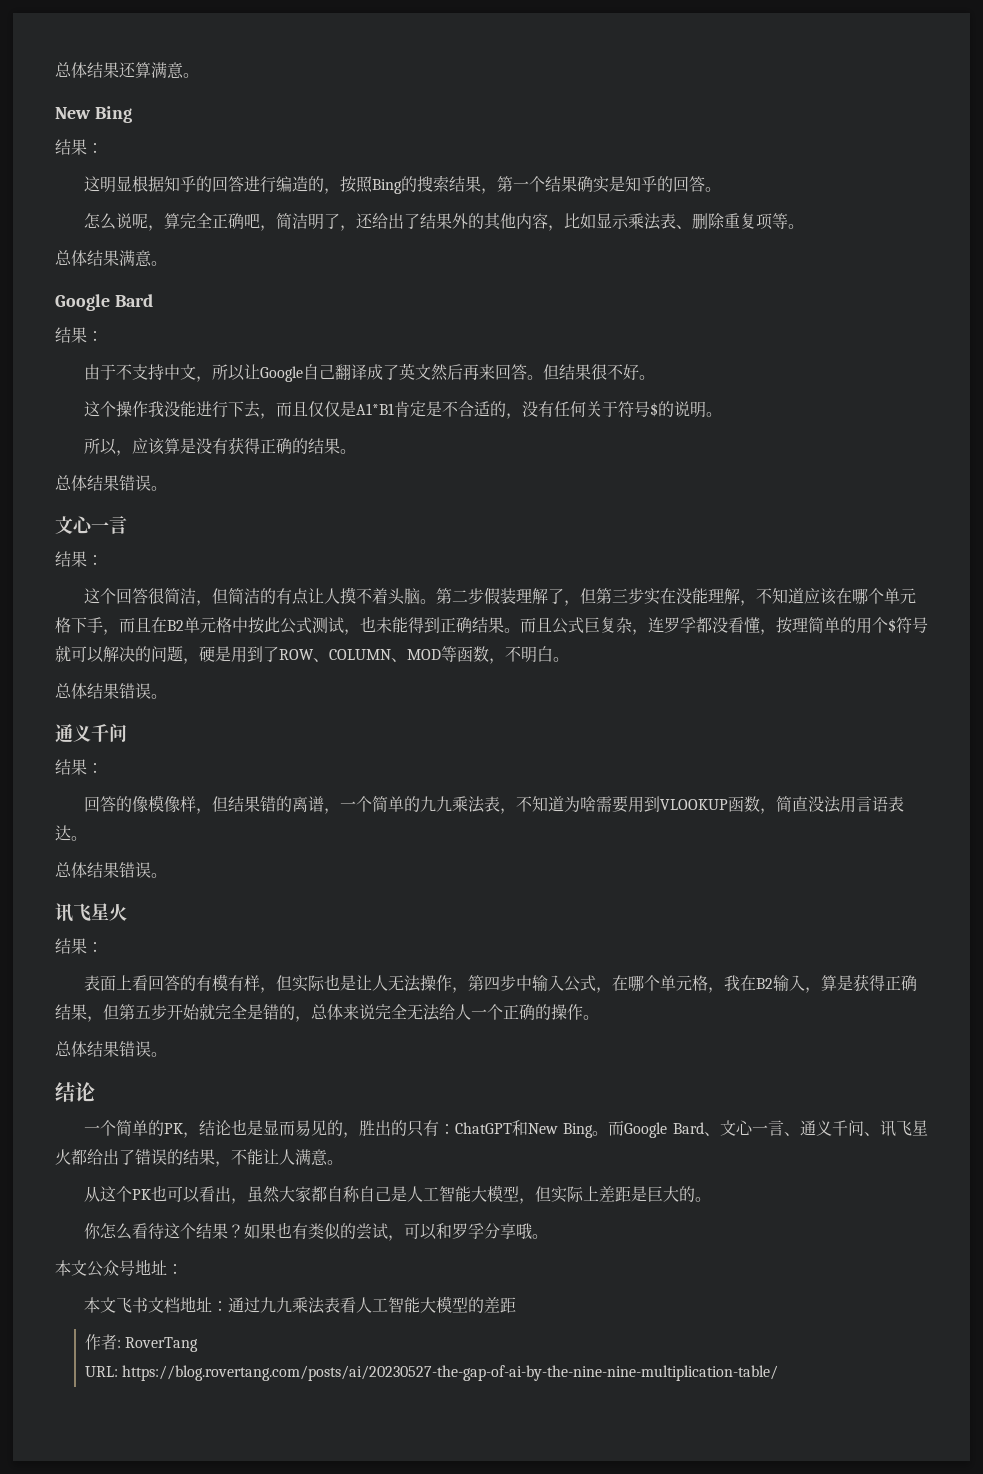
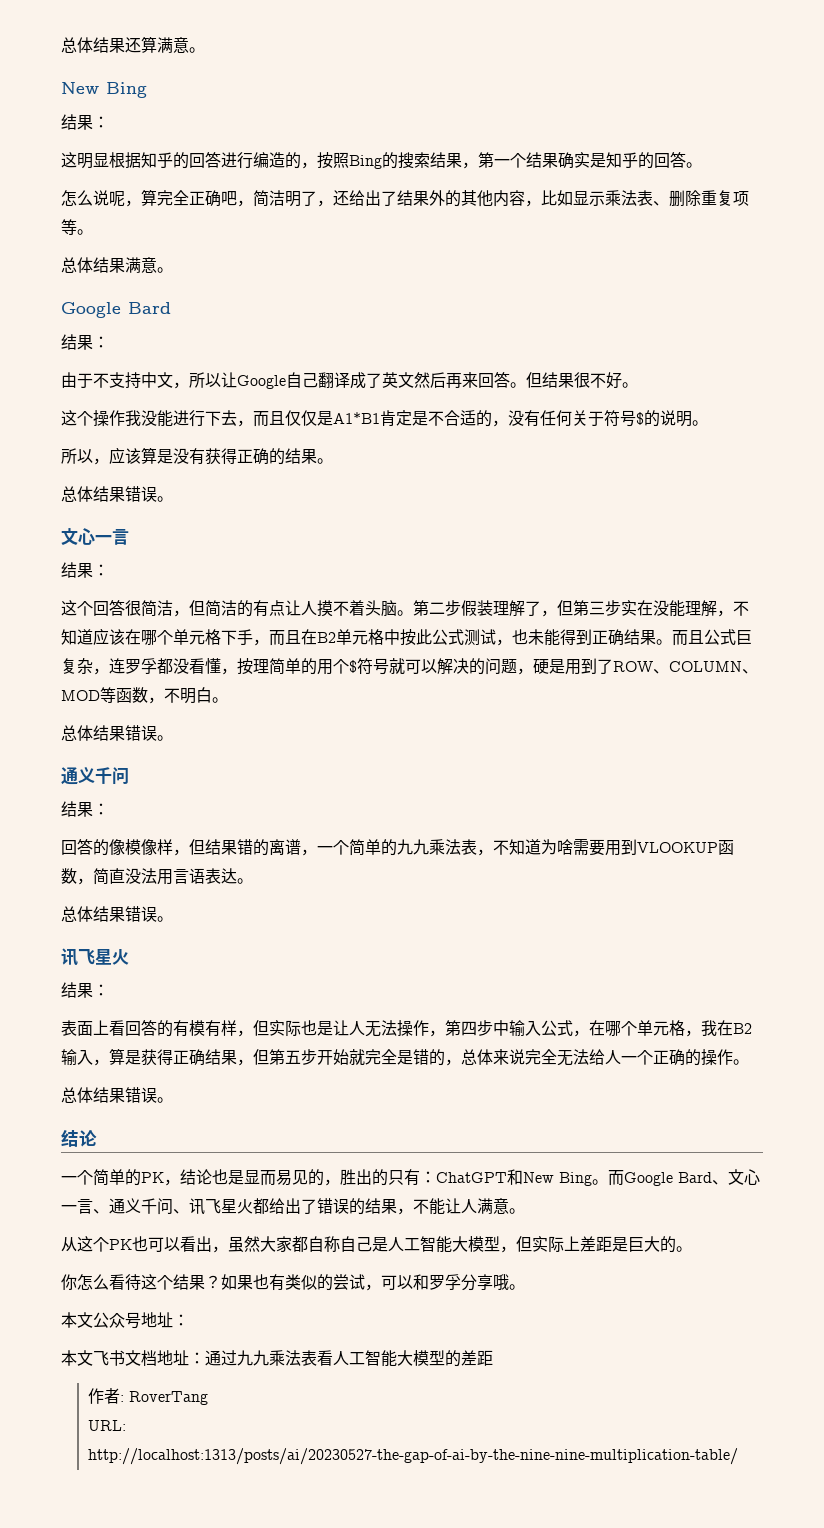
- URL: https://blog.rovertang.com/posts/ai/20230527-the-gap-of-ai-by-the-nine-nine-multiplication-table/
+ URL: http://localhost:1313/posts/ai/20230527-the-gap-of-ai-by-the-nine-nine-multiplication-table/

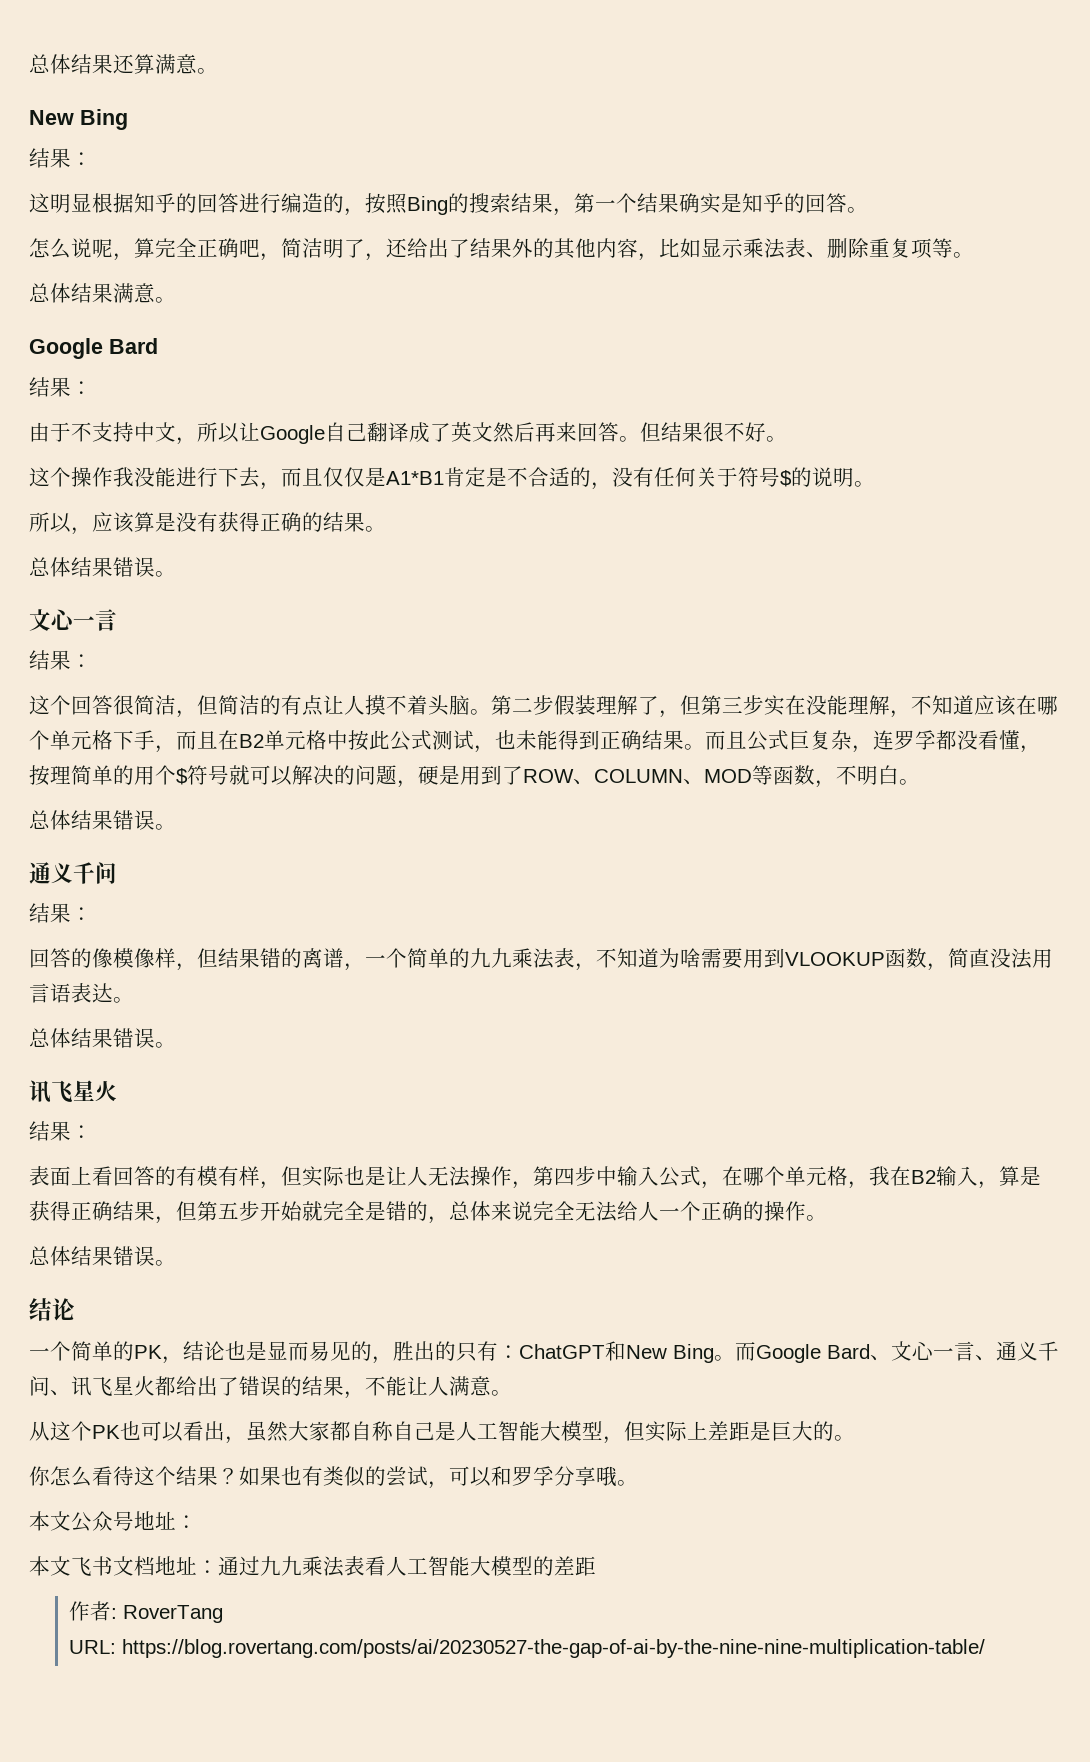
- URL: http://localhost:1313/posts/ai/20230527-the-gap-of-ai-by-the-nine-nine-multiplication-table/
+ URL: https://blog.rovertang.com/posts/ai/20230527-the-gap-of-ai-by-the-nine-nine-multiplication-table/

